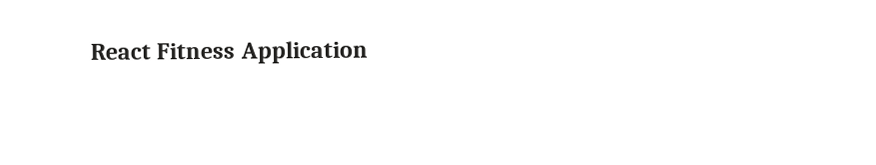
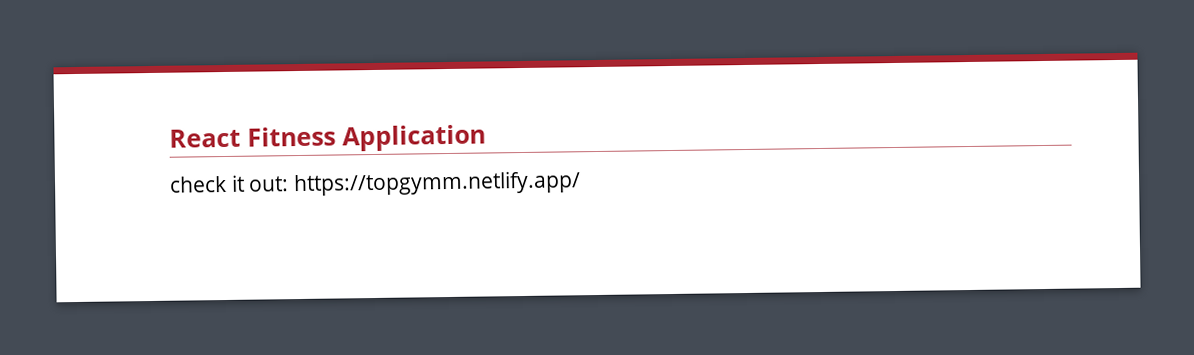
+ check it out: https://topgymm.netlify.app/

